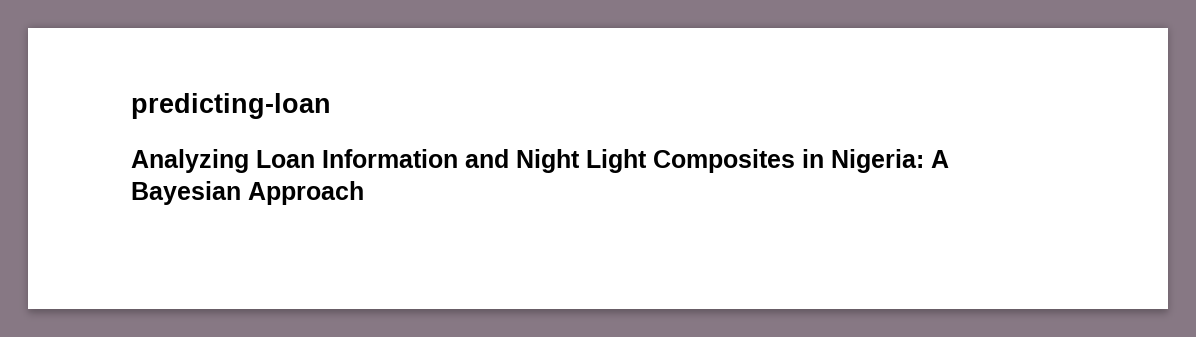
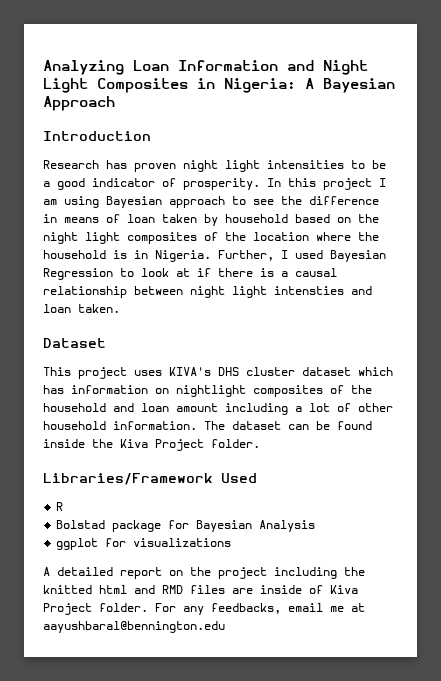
- predicting-loan
+ Introduction
+ Research has proven night light intensities to be a good indicator of prosperity. In this project I am using Bayesian approach to see the difference in means of loan taken by household based on the night light composites of the location where the household is in Nigeria. Further, I used Bayesian Regression to look at if there is a causal relationship between night light intensties and loan taken.
+ Dataset
+ This project uses KIVA's DHS cluster dataset which has information on nightlight composites of the household and loan amount including a lot of other household information. The dataset can be found inside the Kiva Project folder.
+ Libraries/Framework Used
+ R
+ Bolstad package for Bayesian Analysis
+ ggplot for visualizations
+ A detailed report on the project including the knitted html and RMD files are inside of Kiva Project folder. For any feedbacks, email me at aayushbaral@bennington.edu

